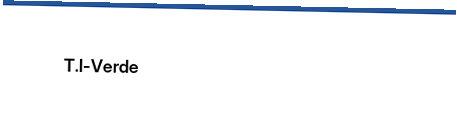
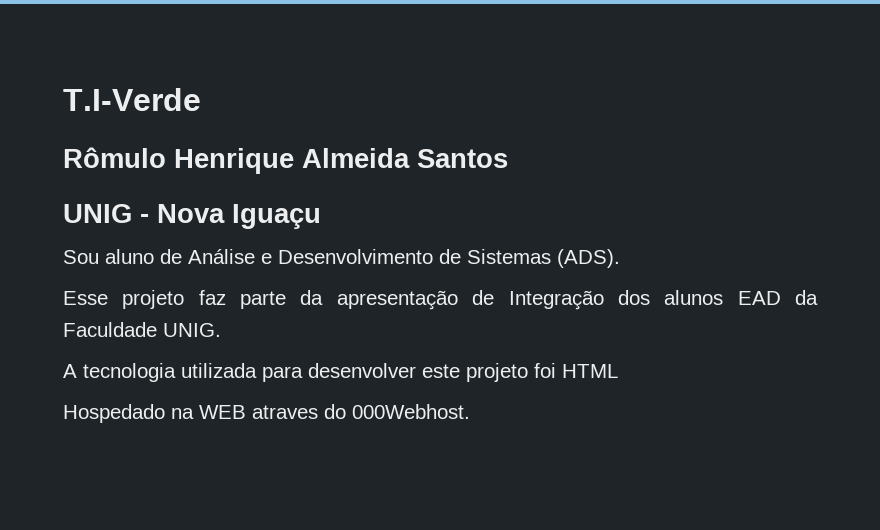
+ Rômulo Henrique Almeida Santos
+ UNIG - Nova Iguaçu
+ Sou aluno de Análise e Desenvolvimento de Sistemas (ADS).
+ Esse projeto faz parte da apresentação de Integração dos alunos EAD da Faculdade UNIG.
+ A tecnologia utilizada para desenvolver este projeto foi HTML
+ Hospedado na WEB atraves do 000Webhost.

